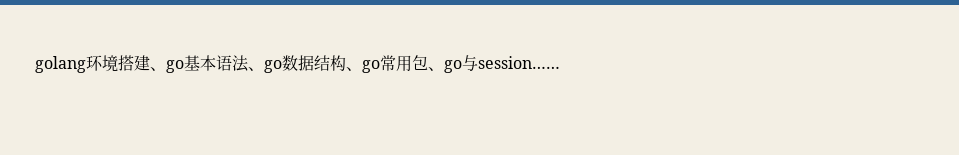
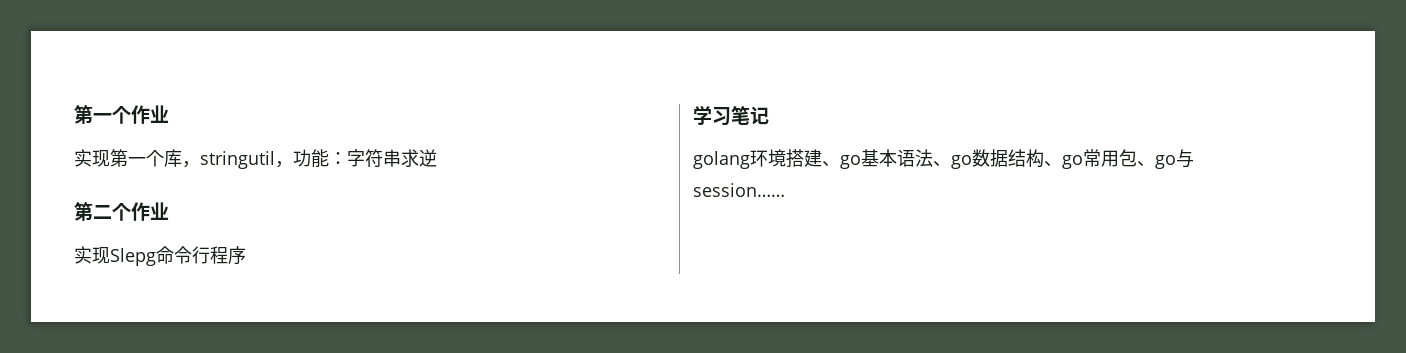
+ 第一个作业
+ 实现第一个库，stringutil，功能：字符串求逆
+ 第二个作业
+ 实现Slepg命令行程序
+ 学习笔记

